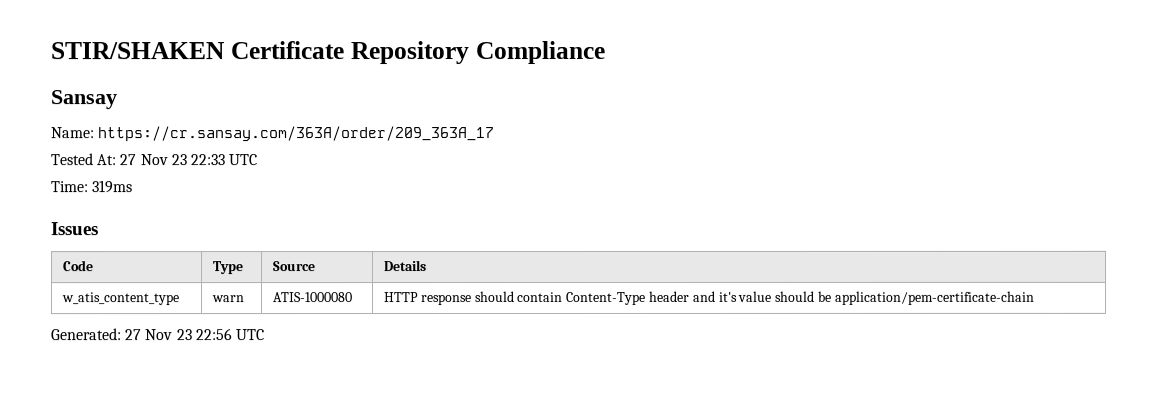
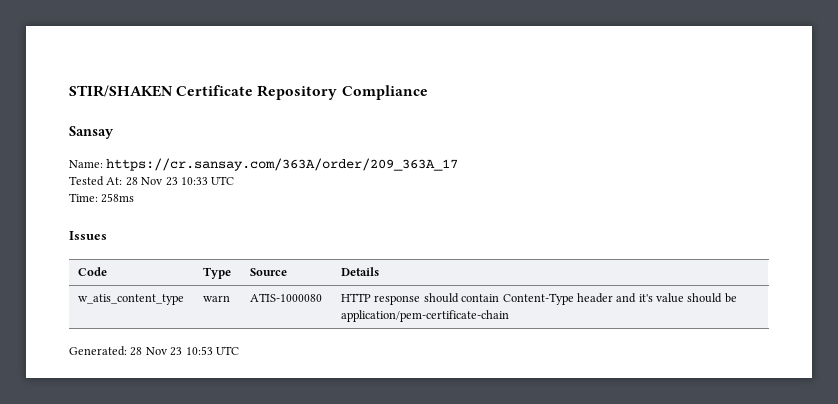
- Tested At: 27 Nov 23 22:33 UTC
+ Tested At: 28 Nov 23 10:33 UTC
- Time: 319ms
+ Time: 258ms
- Generated: 27 Nov 23 22:56 UTC
+ Generated: 28 Nov 23 10:53 UTC

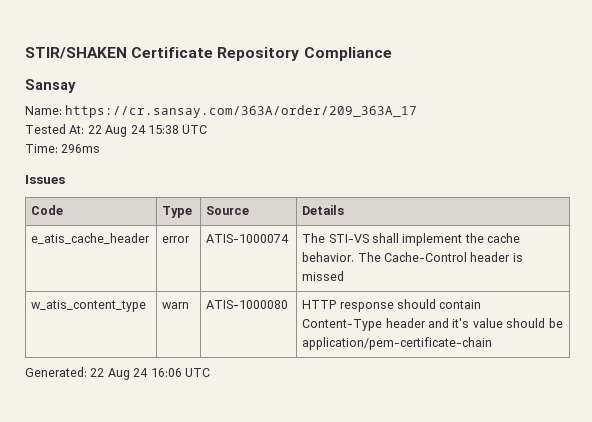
- Tested At: 28 Nov 23 10:33 UTC
+ Tested At: 22 Aug 24 15:38 UTC
- Time: 258ms
+ Time: 296ms
+ e_atis_cache_header | error | ATIS-1000074 | The STI-VS shall implement the cache behavior. The Cache-Control header is missed
- Generated: 28 Nov 23 10:53 UTC
+ Generated: 22 Aug 24 16:06 UTC

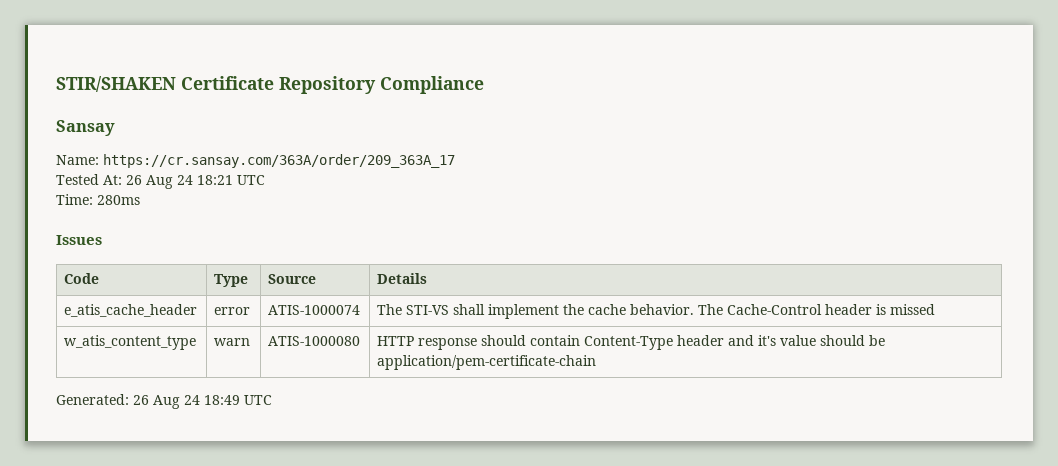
- Tested At: 22 Aug 24 15:38 UTC
+ Tested At: 26 Aug 24 18:21 UTC
- Time: 296ms
+ Time: 280ms
- Generated: 22 Aug 24 16:06 UTC
+ Generated: 26 Aug 24 18:49 UTC

